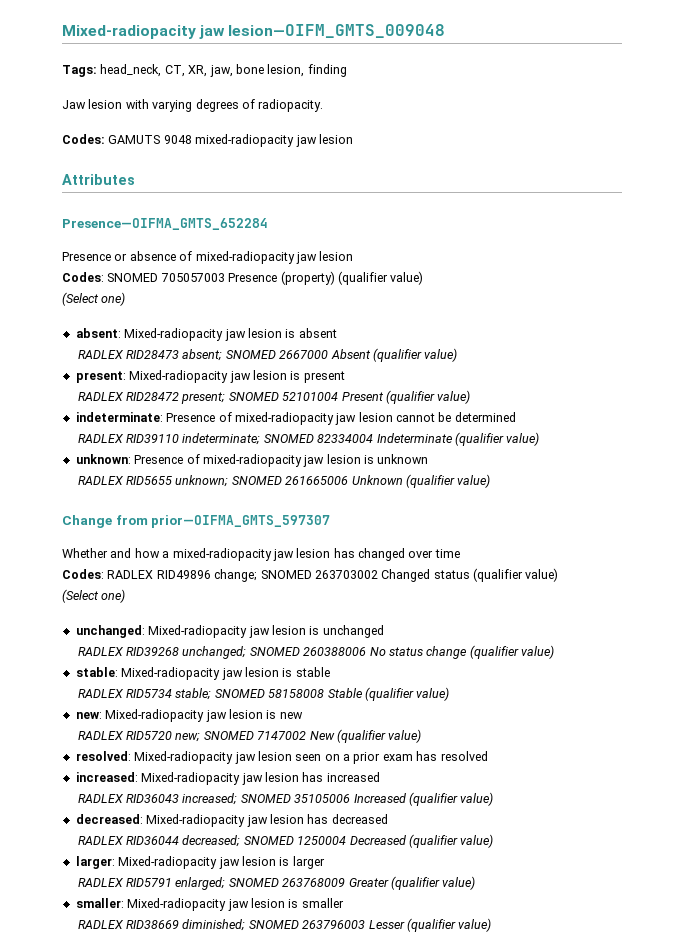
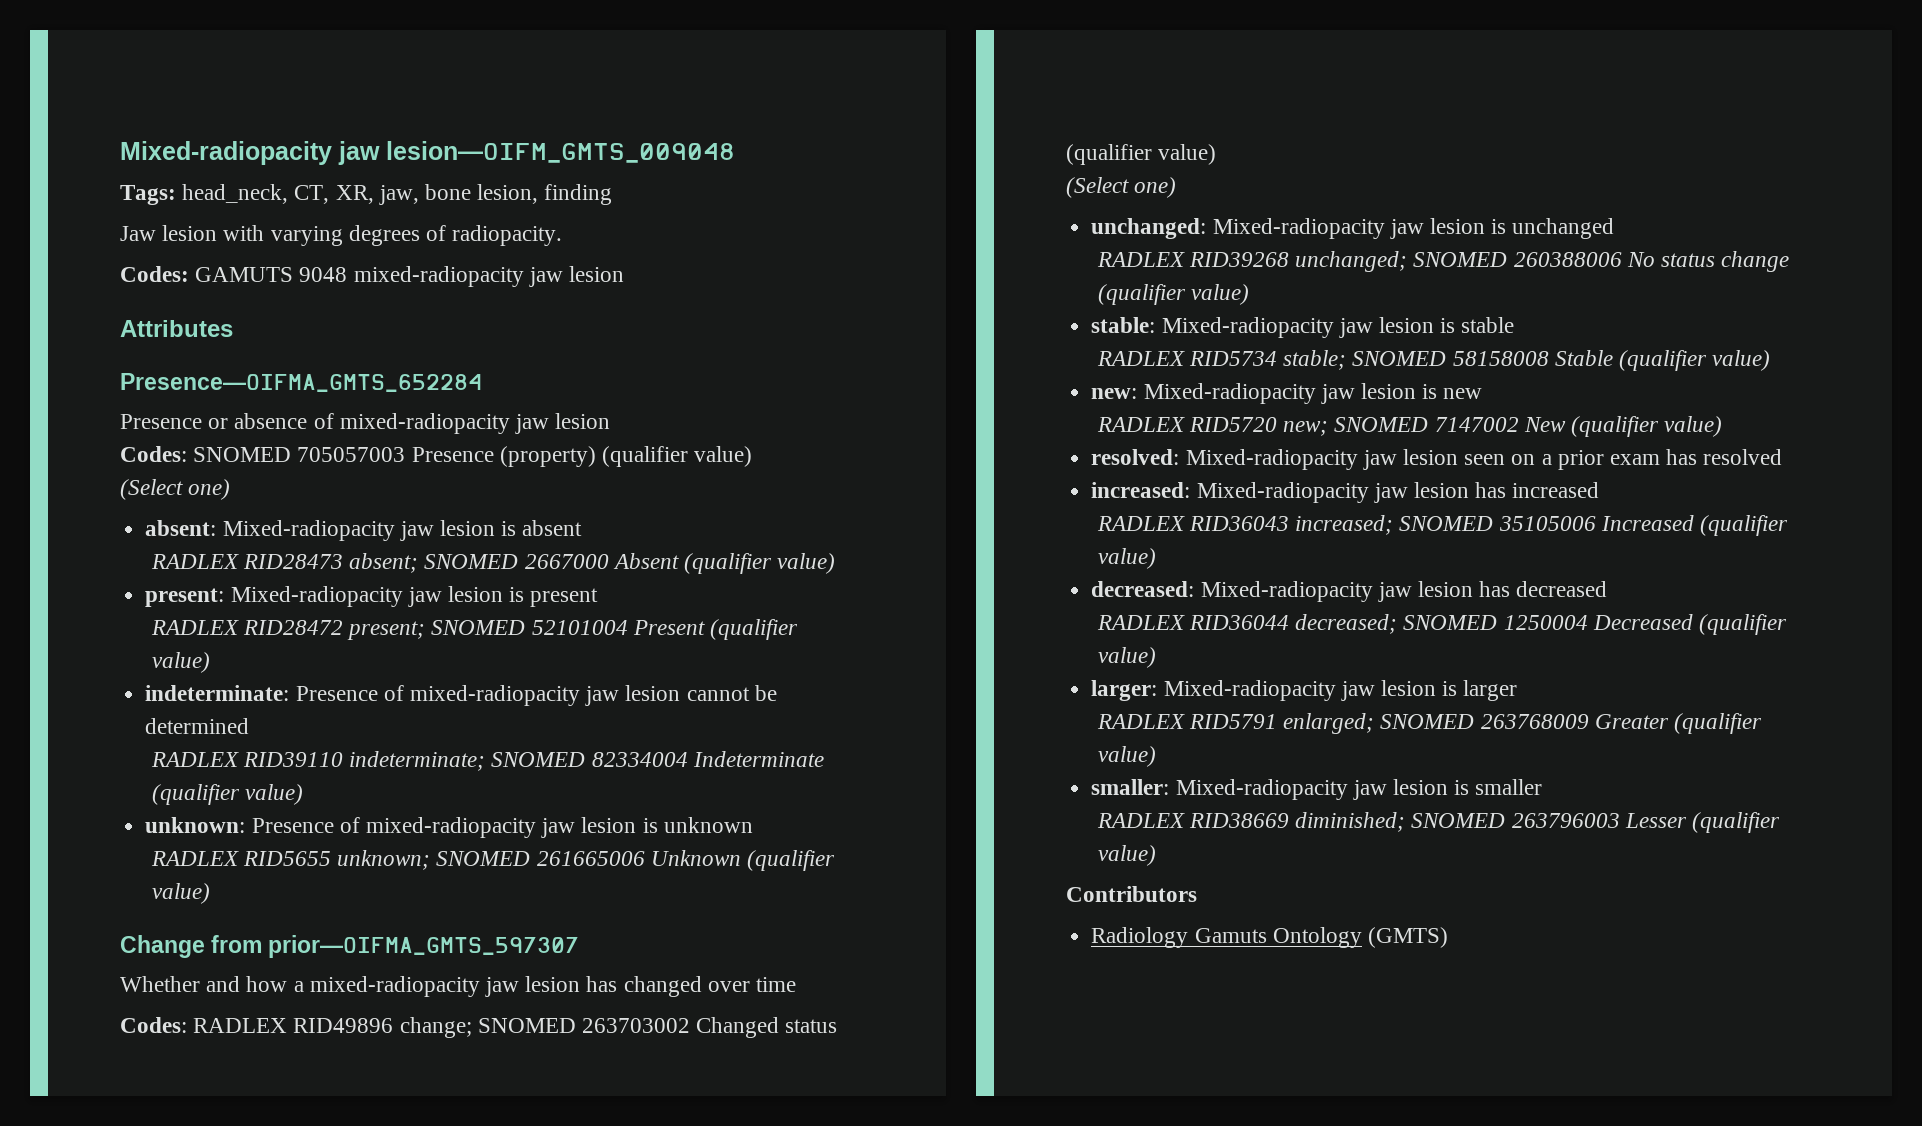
+ Contributors
+ Radiology Gamuts Ontology (GMTS)

